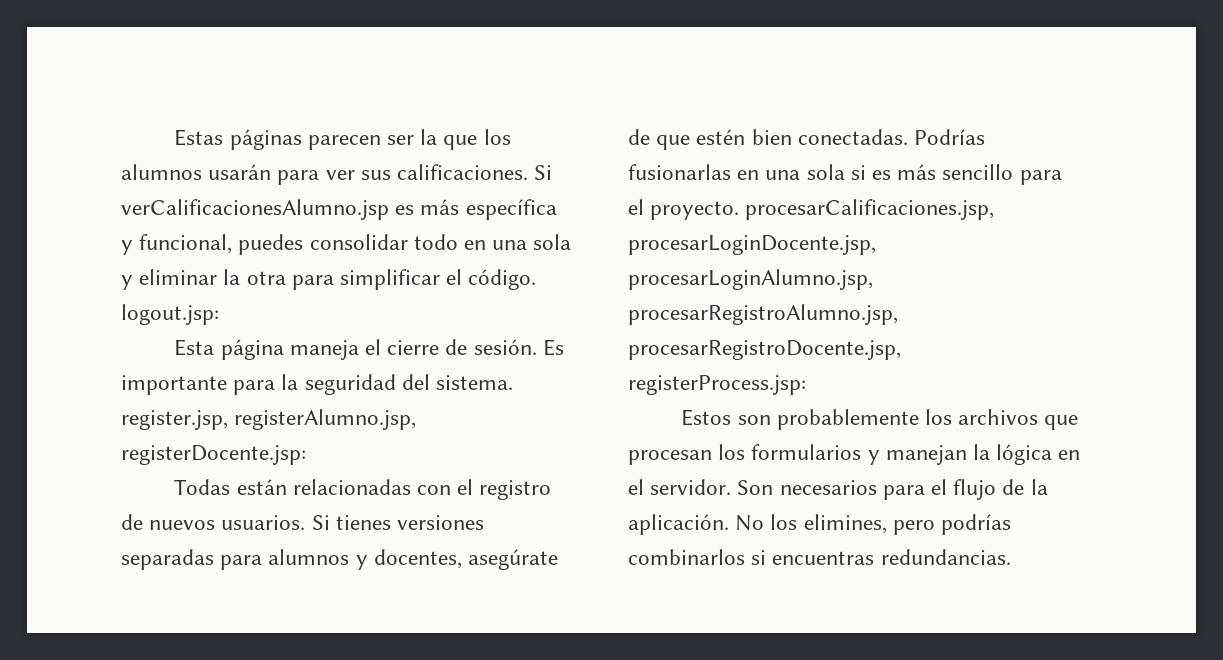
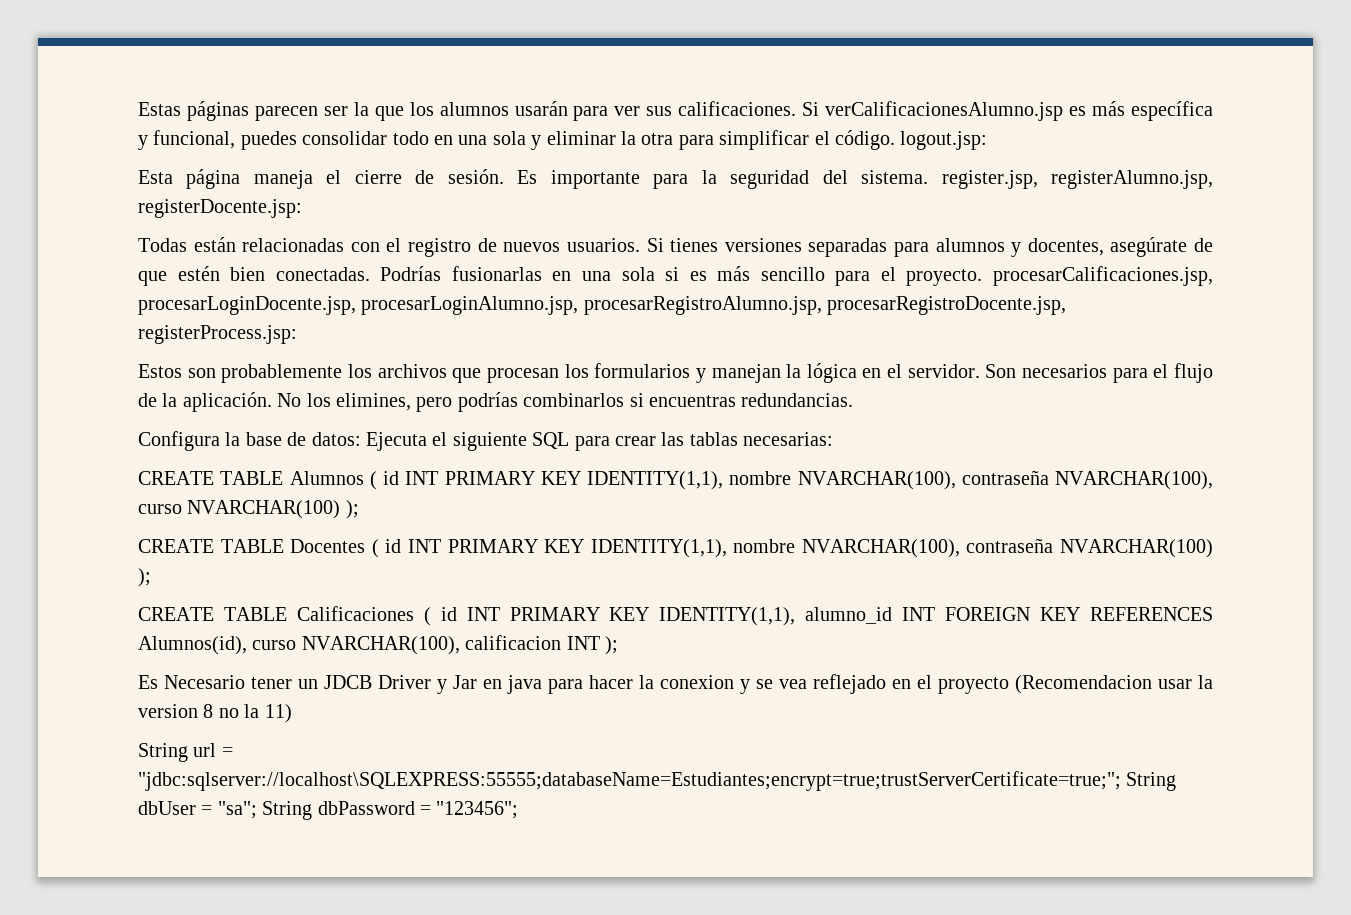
+ Configura la base de datos: Ejecuta el siguiente SQL para crear las tablas necesarias:
+ CREATE TABLE Alumnos ( id INT PRIMARY KEY IDENTITY(1,1), nombre NVARCHAR(100), contraseña NVARCHAR(100), curso NVARCHAR(100) );
+ CREATE TABLE Docentes ( id INT PRIMARY KEY IDENTITY(1,1), nombre NVARCHAR(100), contraseña NVARCHAR(100) );
+ CREATE TABLE Calificaciones ( id INT PRIMARY KEY IDENTITY(1,1), alumno_id INT FOREIGN KEY REFERENCES Alumnos(id), curso NVARCHAR(100), calificacion INT );
+ Es Necesario tener un JDCB Driver y Jar en java para hacer la conexion y se vea reflejado en el proyecto (Recomendacion usar la version 8 no la 11)
+ String url = "jdbc:sqlserver://localhost\SQLEXPRESS:55555;databaseName=Estudiantes;encrypt=true;trustServerCertificate=true;"; String dbUser = "sa"; String dbPassword = "123456";

